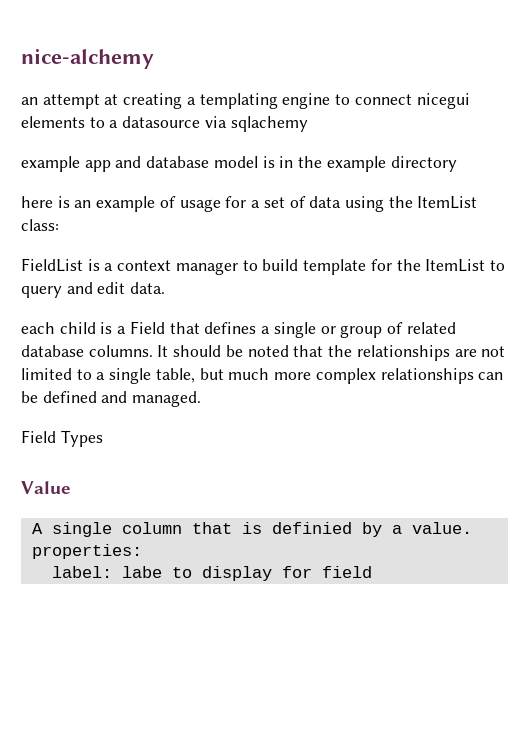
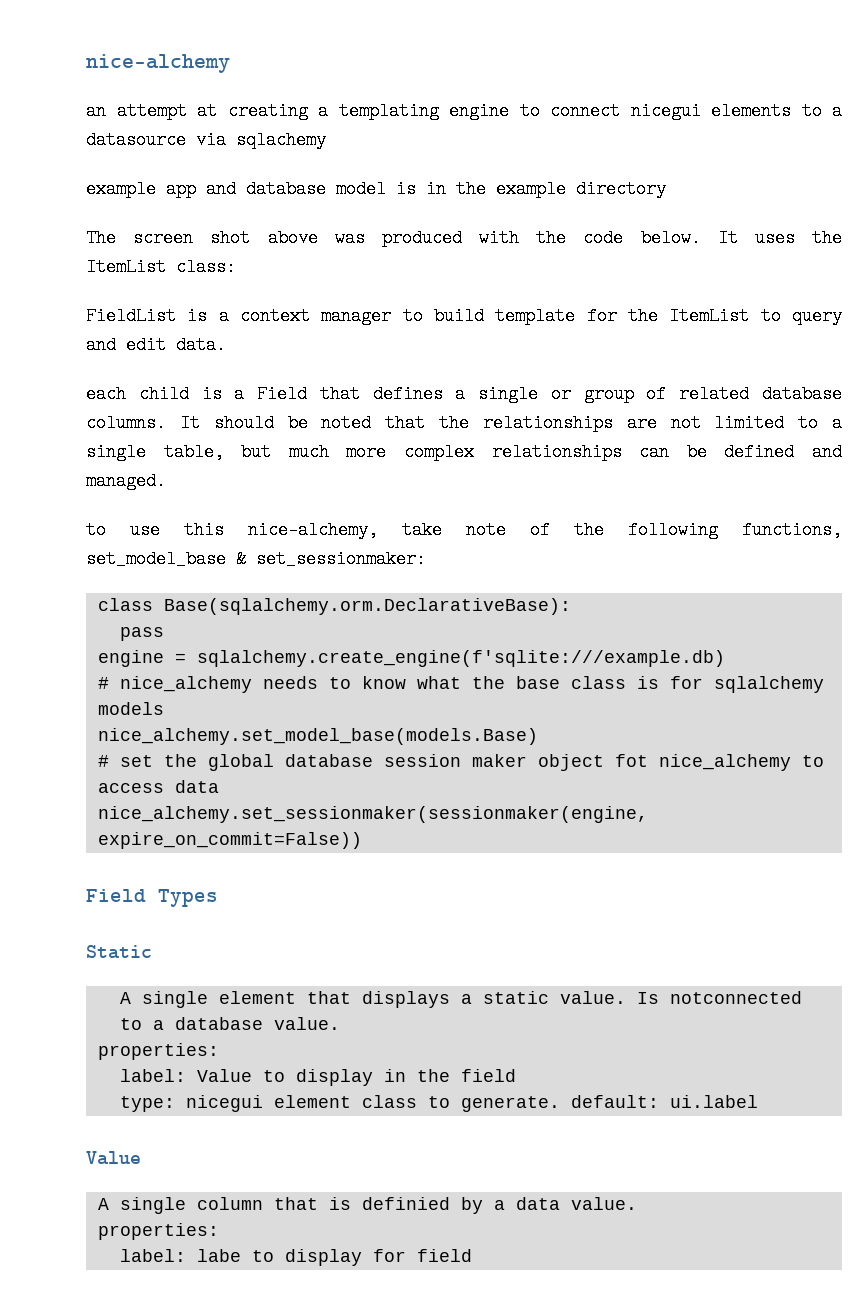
- here is an example of usage for a set of data using the ItemList class:
+ The screen shot above was produced with the code below. It uses the ItemList class:
+ to use this nice-alchemy, take note of the following functions, set_model_base & set_sessionmaker:
+ class Base(sqlalchemy.orm.DeclarativeBase):
+ pass
+ engine = sqlalchemy.create_engine(f'sqlite:///example.db)
+ # nice_alchemy needs to know what the base class is for sqlalchemy models
+ nice_alchemy.set_model_base(models.Base)
+ # set the global database session maker object fot nice_alchemy to access data
+ nice_alchemy.set_sessionmaker(sessionmaker(engine, expire_on_commit=False))
  Field Types
+ Static
+ A single element that displays a static value. Is notconnected to a database value.
+ properties:
+ label: Value to display in the field
+ type: nicegui element class to generate. default: ui.label
- A single column that is definied by a value.
+ A single column that is definied by a data value.

